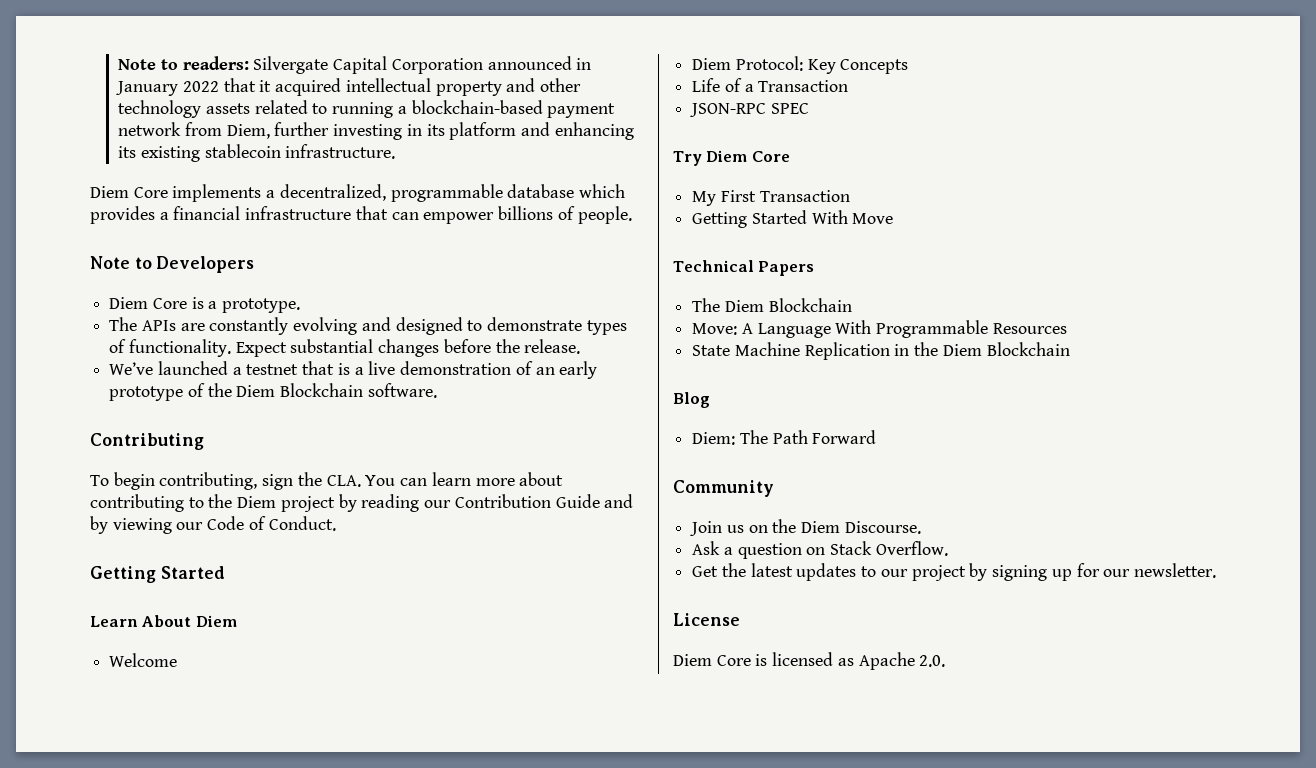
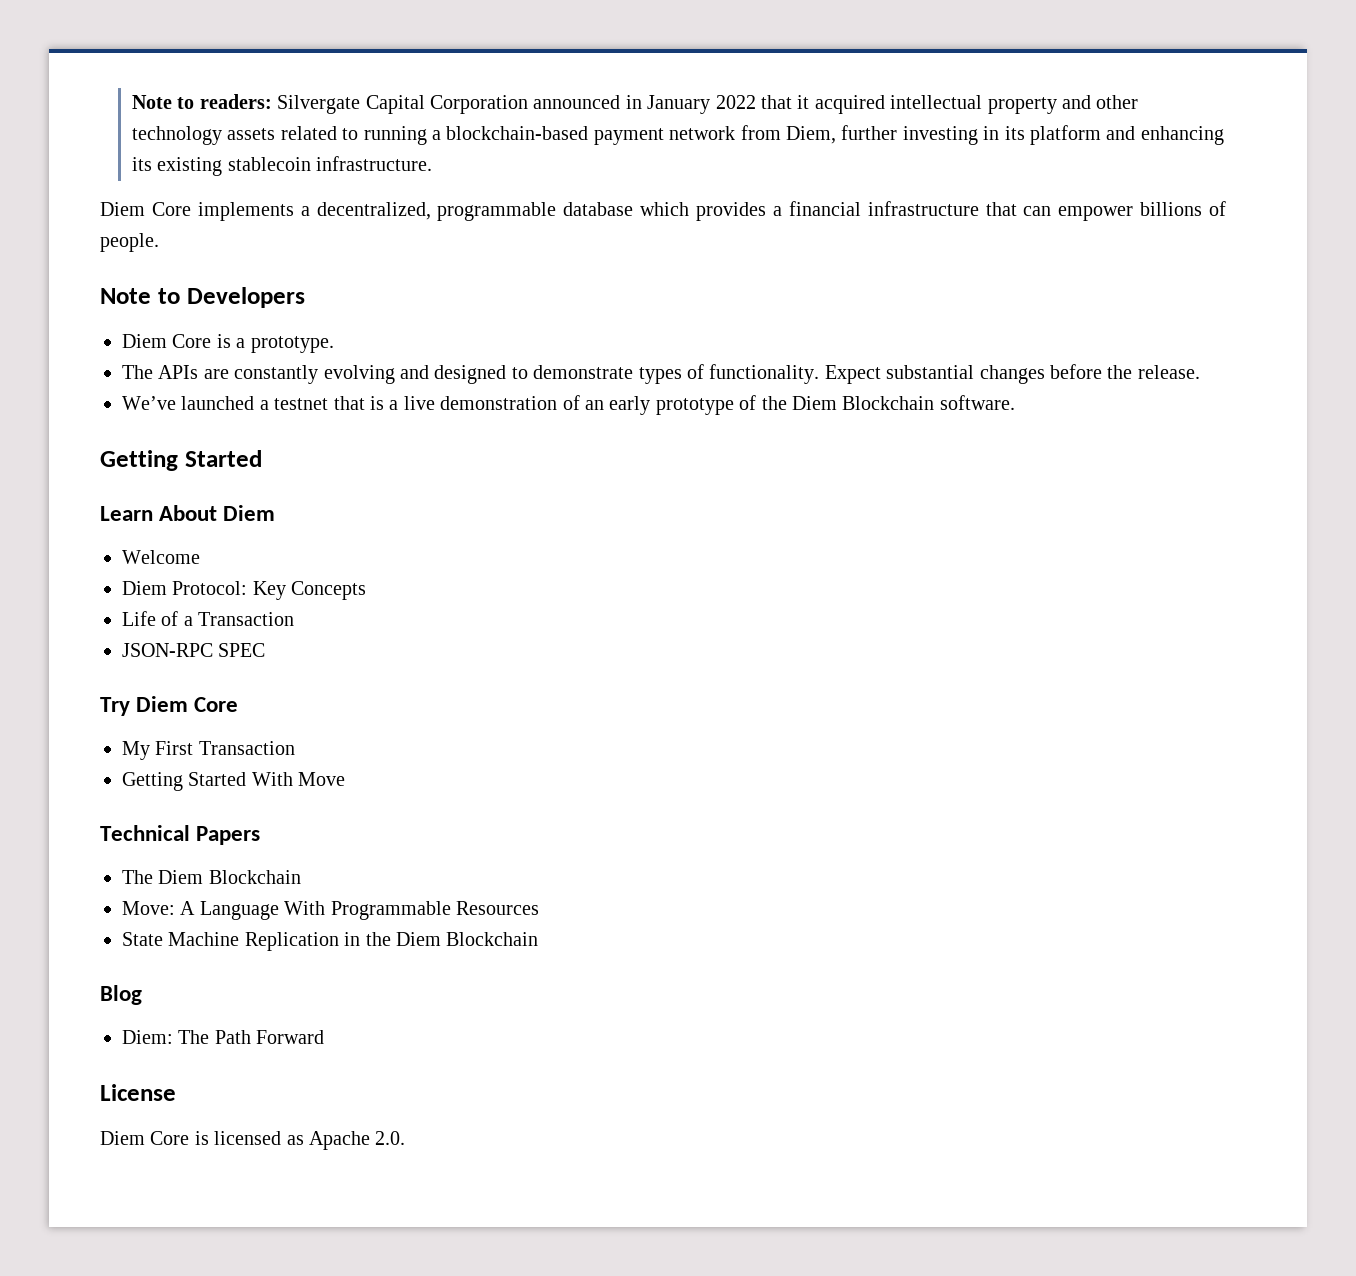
- Contributing
- To begin contributing, sign the CLA. You can learn more about contributing to the Diem project by reading our Contribution Guide and by viewing our Code of Conduct.
- Community
- Join us on the Diem Discourse.
- Ask a question on Stack Overflow.
- Get the latest updates to our project by signing up for our newsletter.

